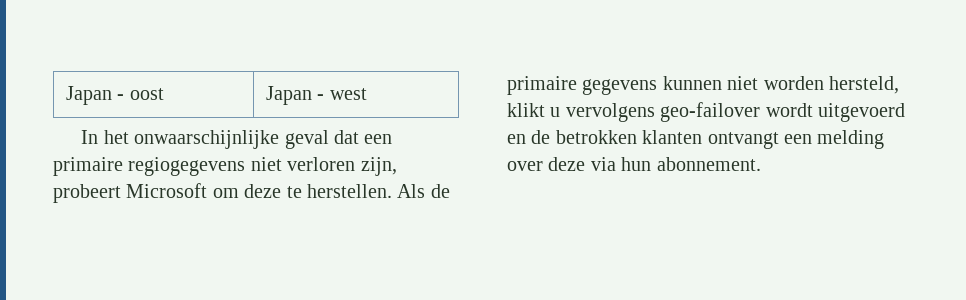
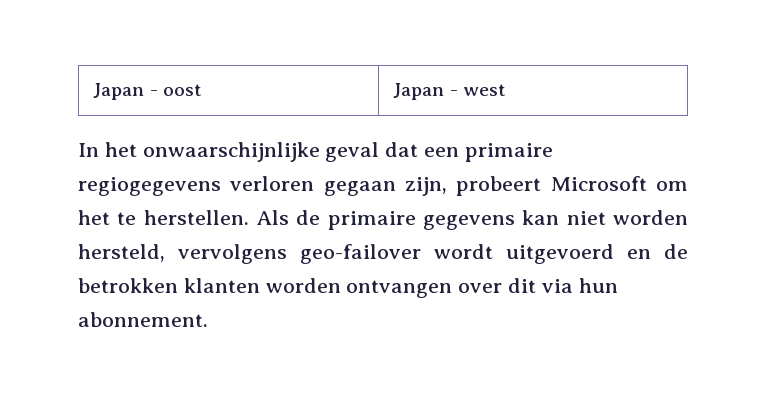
- In het onwaarschijnlijke geval dat een primaire regiogegevens niet verloren zijn, probeert Microsoft om deze te herstellen.
+ In het onwaarschijnlijke geval dat een primaire regiogegevens verloren gegaan zijn, probeert Microsoft om het te herstellen.
- Als de primaire gegevens kunnen niet worden hersteld, klikt u vervolgens geo-failover wordt uitgevoerd en de betrokken klanten ontvangt een melding over deze via hun abonnement.
+ Als de primaire gegevens kan niet worden hersteld, vervolgens geo-failover wordt uitgevoerd en de betrokken klanten worden ontvangen over dit via hun abonnement.

